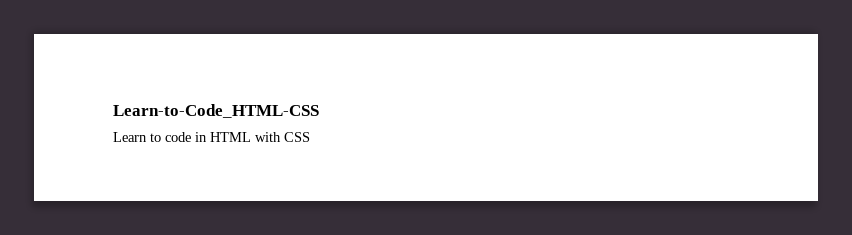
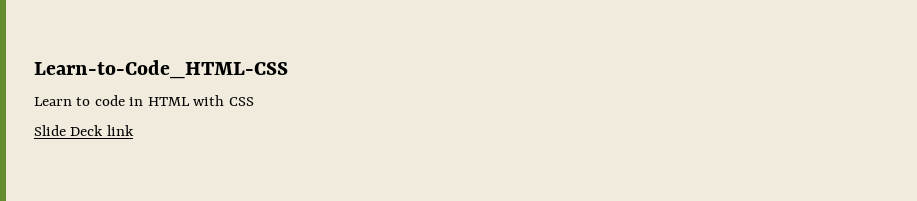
+ Slide Deck link

